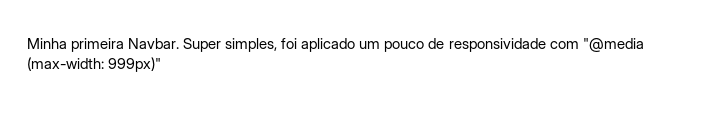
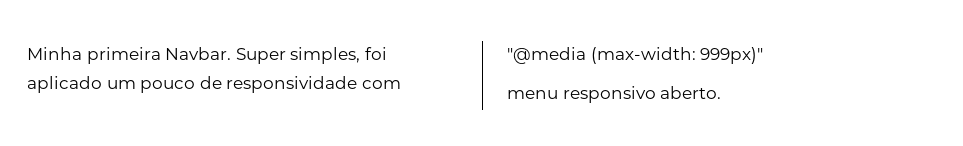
+ menu responsivo aberto.

